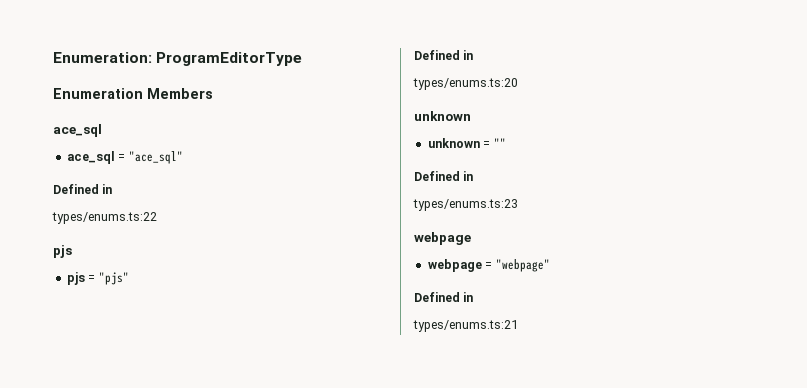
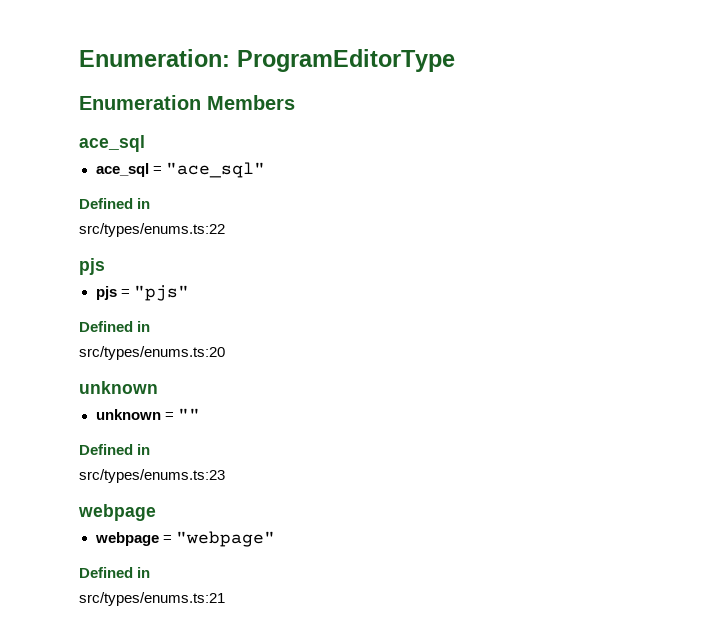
- types/enums.ts:22
+ src/types/enums.ts:22
- types/enums.ts:20
+ src/types/enums.ts:20
- types/enums.ts:23
+ src/types/enums.ts:23
- types/enums.ts:21
+ src/types/enums.ts:21

